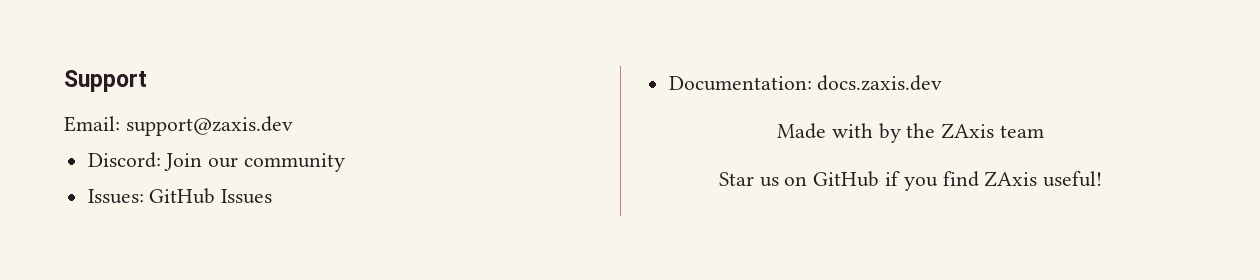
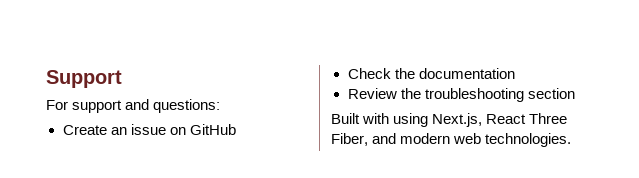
- Email: support@zaxis.dev
- Discord: Join our community
- Issues: GitHub Issues
- Documentation: docs.zaxis.dev
- Made with by the ZAxis team
- Star us on GitHub if you find ZAxis useful!
+ For support and questions:
+ Create an issue on GitHub
+ Check the documentation
+ Review the troubleshooting section
+ Built with using Next.js, React Three Fiber, and modern web technologies.

